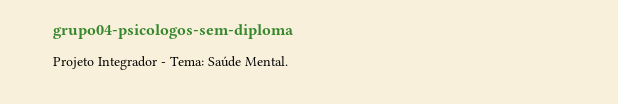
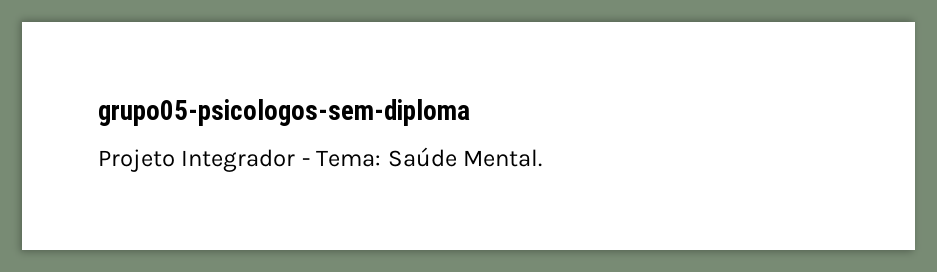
- grupo04-psicologos-sem-diploma
+ grupo05-psicologos-sem-diploma

